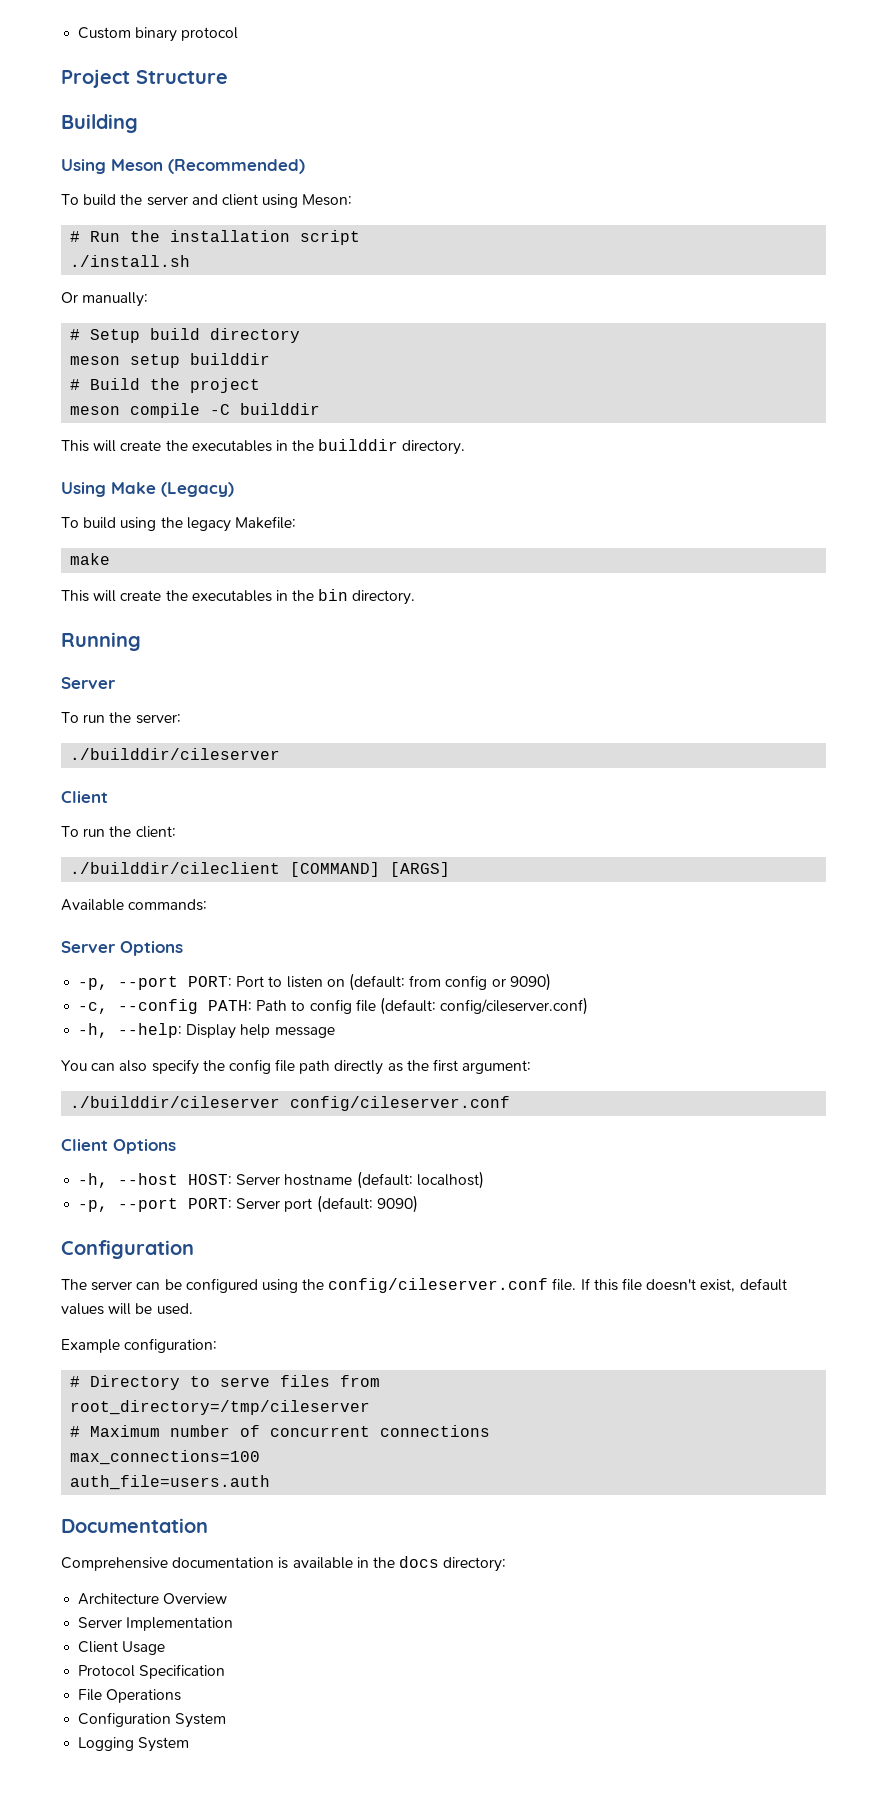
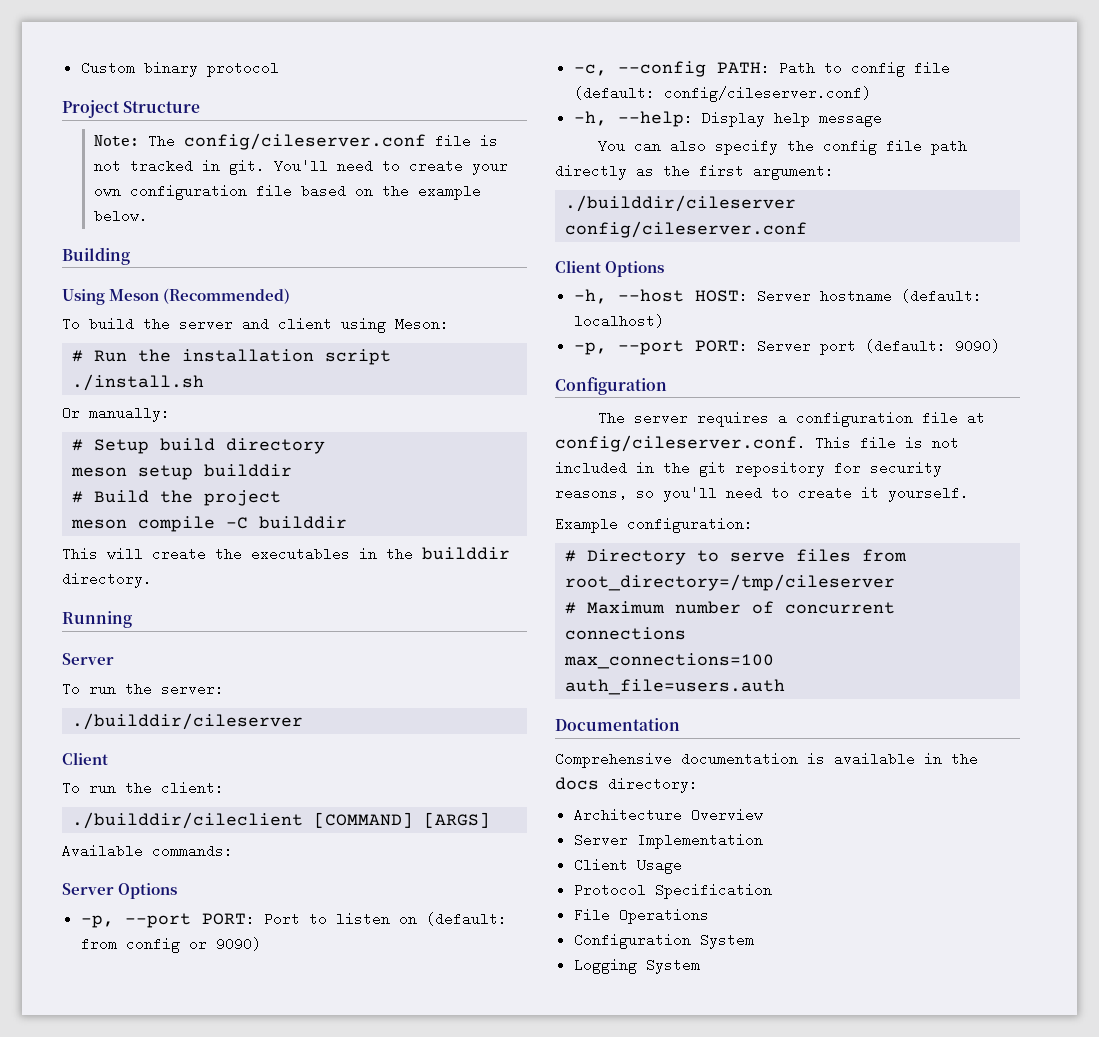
+ Note: The config/cileserver.conf file is not tracked in git. You'll need to create your own configuration file based on the example below.
- Using Make (Legacy)
- To build using the legacy Makefile:
- make
- This will create the executables in the bin directory.
- The server can be configured using the config/cileserver.conf file. If this file doesn't exist, default values will be used.
+ The server requires a configuration file at config/cileserver.conf. This file is not included in the git repository for security reasons, so you'll need to create it yourself.

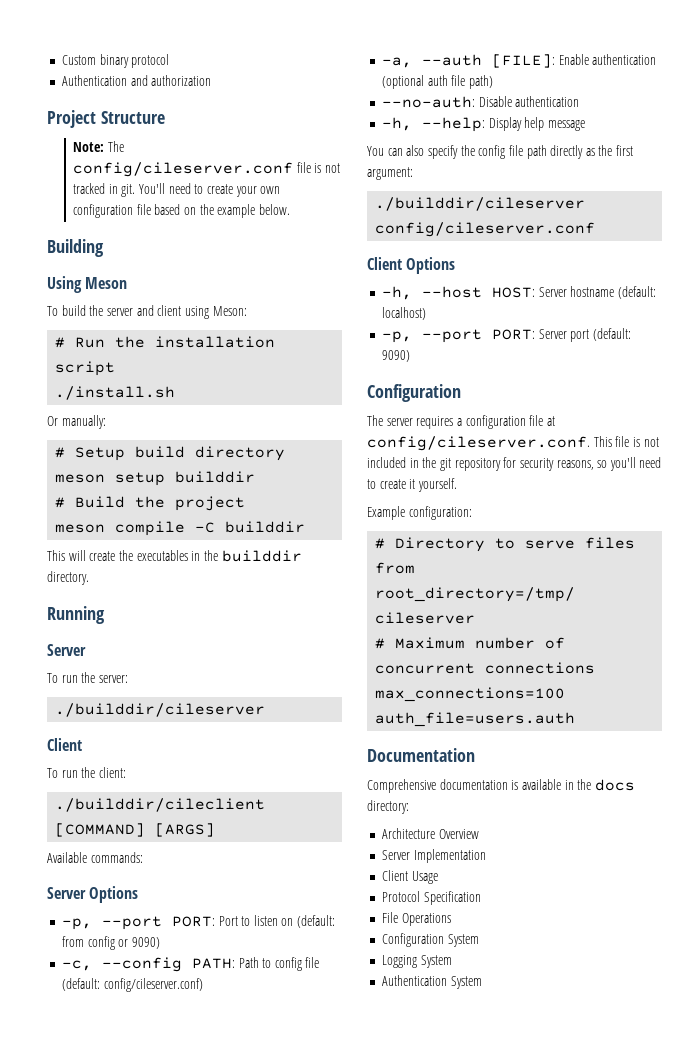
+ Authentication and authorization
- Using Meson (Recommended)
+ Using Meson
+ -a, --auth [FILE]: Enable authentication (optional auth file path)
+ --no-auth: Disable authentication
+ Authentication System

